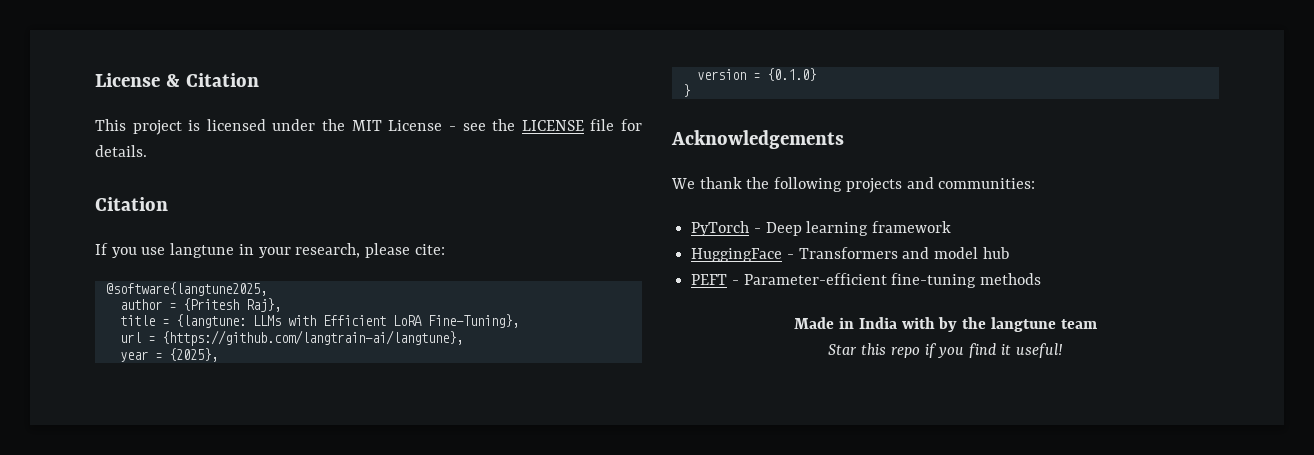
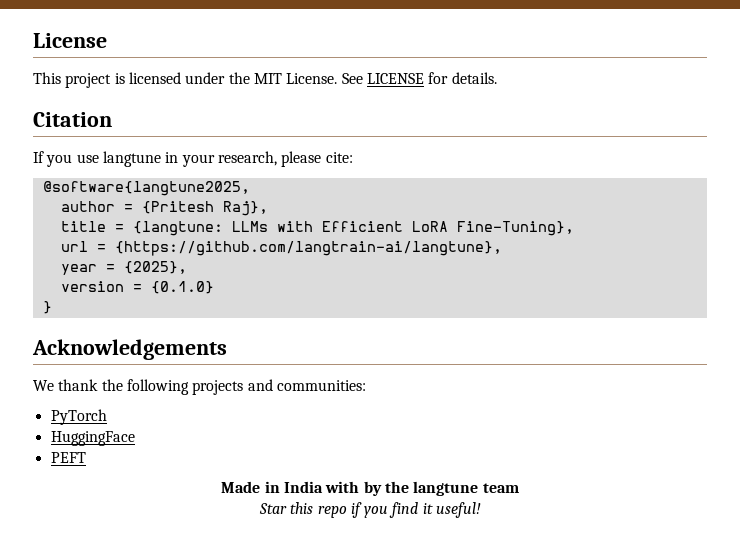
- License & Citation
+ License
- This project is licensed under the MIT License - see the LICENSE file for details.
+ This project is licensed under the MIT License. See LICENSE for details.
- PyTorch - Deep learning framework
- HuggingFace - Transformers and model hub
- PEFT - Parameter-efficient fine-tuning methods
+ PyTorch
+ HuggingFace
+ PEFT

